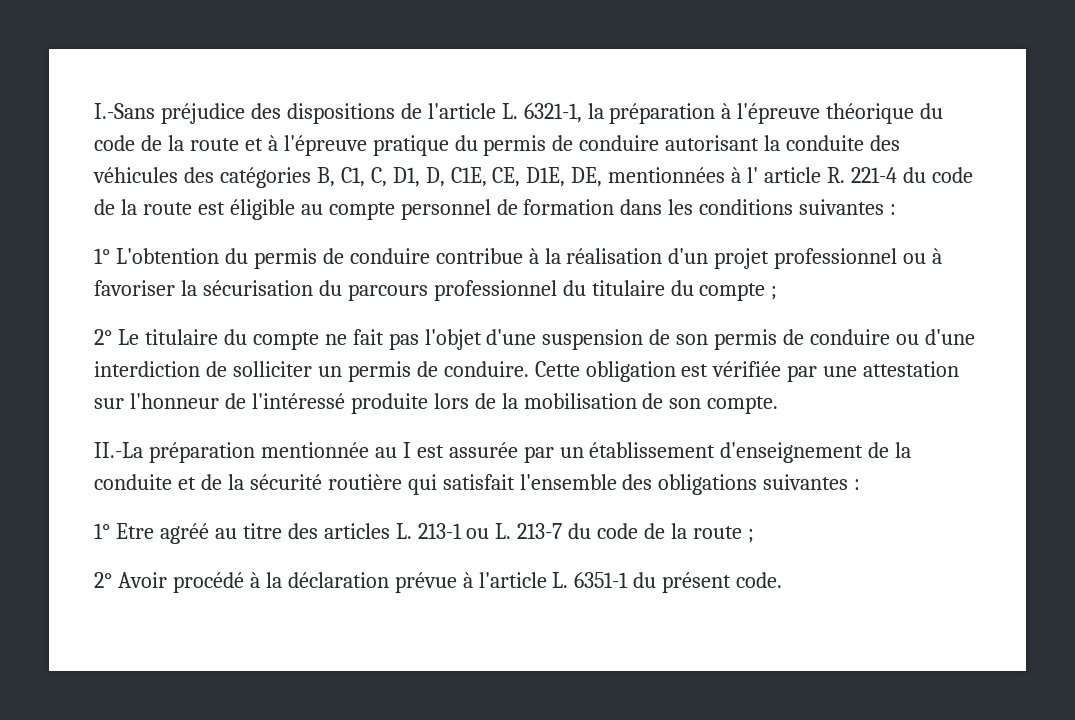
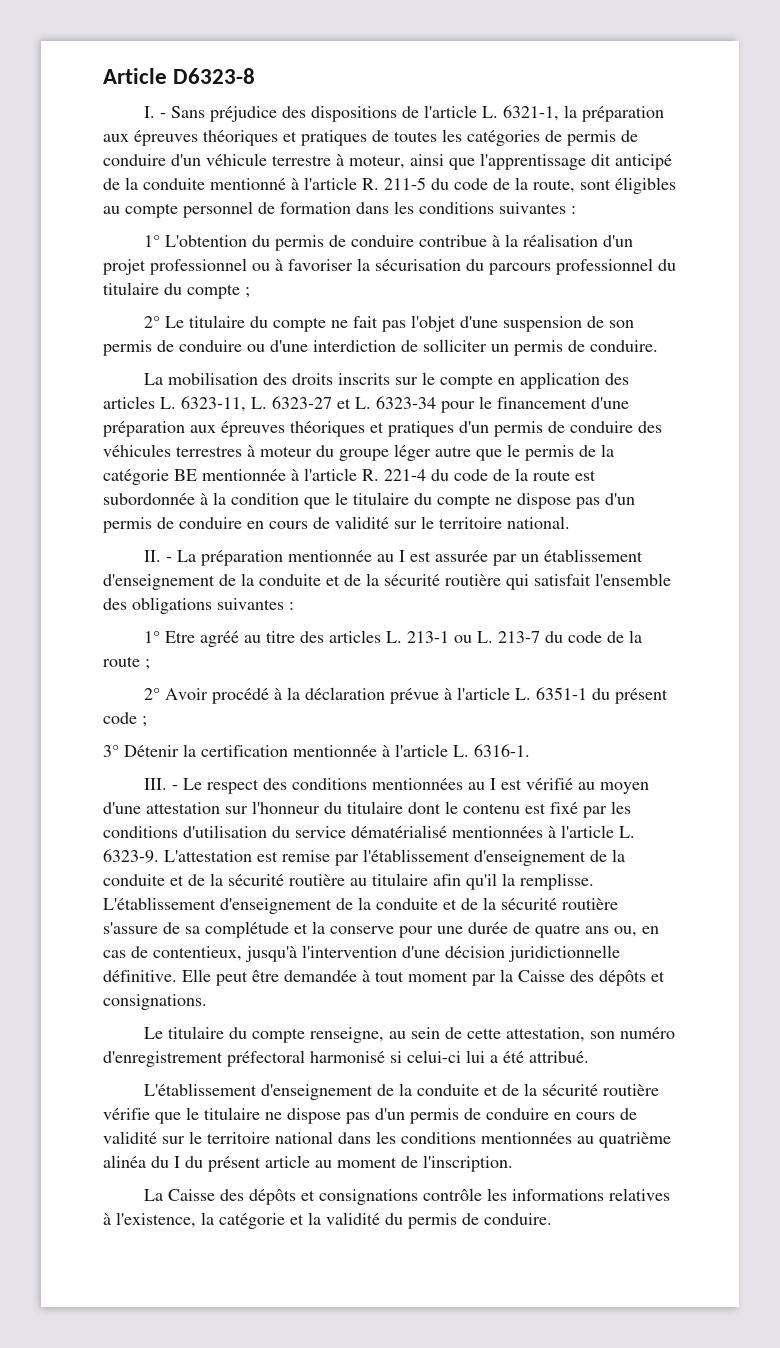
- I.-Sans préjudice des dispositions de l'article L. 6321-1, la préparation à l'épreuve théorique du code de la route et à l'épreuve pratique du permis de conduire autorisant la conduite des véhicules des catégories B, C1, C, D1, D, C1E, CE, D1E, DE, mentionnées à l' article R. 221-4 du code de la route est éligible au compte personnel de formation dans les conditions suivantes :
+ Article D6323-8
+ I. - Sans préjudice des dispositions de l'article L. 6321-1, la préparation aux épreuves théoriques et pratiques de toutes les catégories de permis de conduire d'un véhicule terrestre à moteur, ainsi que l'apprentissage dit anticipé de la conduite mentionné à l'article R. 211-5 du code de la route, sont éligibles au compte personnel de formation dans les conditions suivantes :
- 2° Le titulaire du compte ne fait pas l'objet d'une suspension de son permis de conduire ou d'une interdiction de solliciter un permis de conduire. Cette obligation est vérifiée par une attestation sur l'honneur de l'intéressé produite lors de la mobilisation de son compte.
- II.-La préparation mentionnée au I est assurée par un établissement d'enseignement de la conduite et de la sécurité routière qui satisfait l'ensemble des obligations suivantes :
+ 2° Le titulaire du compte ne fait pas l'objet d'une suspension de son permis de conduire ou d'une interdiction de solliciter un permis de conduire.
+ La mobilisation des droits inscrits sur le compte en application des articles L. 6323-11, L. 6323-27 et L. 6323-34 pour le financement d'une préparation aux épreuves théoriques et pratiques d'un permis de conduire des véhicules terrestres à moteur du groupe léger autre que le permis de la catégorie BE mentionnée à l'article R. 221-4 du code de la route est subordonnée à la condition que le titulaire du compte ne dispose pas d'un permis de conduire en cours de validité sur le territoire national.
+ II. - La préparation mentionnée au I est assurée par un établissement d'enseignement de la conduite et de la sécurité routière qui satisfait l'ensemble des obligations suivantes :
- 2° Avoir procédé à la déclaration prévue à l'article L. 6351-1 du présent code.
+ 2° Avoir procédé à la déclaration prévue à l'article L. 6351-1 du présent code ;
+ 3° Détenir la certification mentionnée à l'article L. 6316-1.
+ III. - Le respect des conditions mentionnées au I est vérifié au moyen d'une attestation sur l'honneur du titulaire dont le contenu est fixé par les conditions d'utilisation du service dématérialisé mentionnées à l'article L. 6323-9. L'attestation est remise par l'établissement d'enseignement de la conduite et de la sécurité routière au titulaire afin qu'il la remplisse. L'établissement d'enseignement de la conduite et de la sécurité routière s'assure de sa complétude et la conserve pour une durée de quatre ans ou, en cas de contentieux, jusqu'à l'intervention d'une décision juridictionnelle définitive. Elle peut être demandée à tout moment par la Caisse des dépôts et consignations.
+ Le titulaire du compte renseigne, au sein de cette attestation, son numéro d'enregistrement préfectoral harmonisé si celui-ci lui a été attribué.
+ L'établissement d'enseignement de la conduite et de la sécurité routière vérifie que le titulaire ne dispose pas d'un permis de conduire en cours de validité sur le territoire national dans les conditions mentionnées au quatrième alinéa du I du présent article au moment de l'inscription.
+ La Caisse des dépôts et consignations contrôle les informations relatives à l'existence, la catégorie et la validité du permis de conduire.

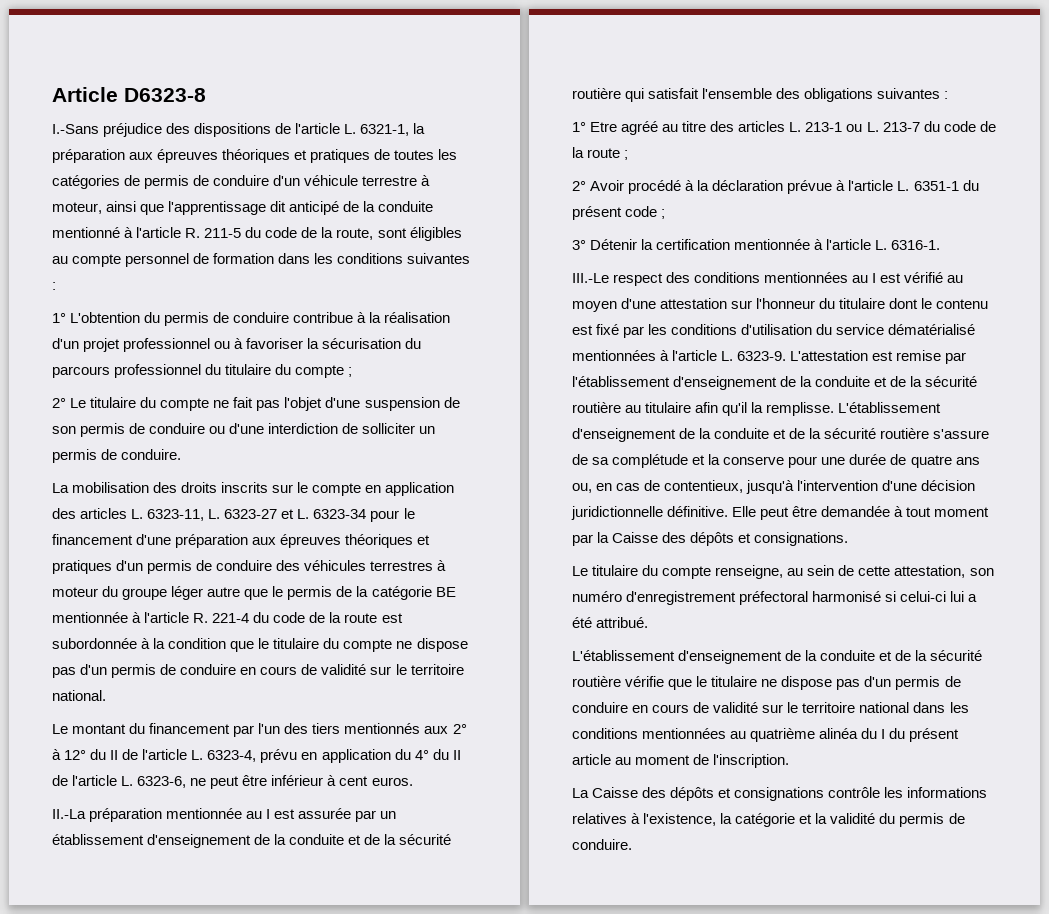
- I. - Sans préjudice des dispositions de l'article L. 6321-1, la préparation aux épreuves théoriques et pratiques de toutes les catégories de permis de conduire d'un véhicule terrestre à moteur, ainsi que l'apprentissage dit anticipé de la conduite mentionné à l'article R. 211-5 du code de la route, sont éligibles au compte personnel de formation dans les conditions suivantes :
+ I.-Sans préjudice des dispositions de l'article L. 6321-1, la préparation aux épreuves théoriques et pratiques de toutes les catégories de permis de conduire d'un véhicule terrestre à moteur, ainsi que l'apprentissage dit anticipé de la conduite mentionné à l'article R. 211-5 du code de la route, sont éligibles au compte personnel de formation dans les conditions suivantes :
- II. - La préparation mentionnée au I est assurée par un établissement d'enseignement de la conduite et de la sécurité routière qui satisfait l'ensemble des obligations suivantes :
+ Le montant du financement par l'un des tiers mentionnés aux 2° à 12° du II de l'article L. 6323-4, prévu en application du 4° du II de l'article L. 6323-6, ne peut être inférieur à cent euros.
+ II.-La préparation mentionnée au I est assurée par un établissement d'enseignement de la conduite et de la sécurité routière qui satisfait l'ensemble des obligations suivantes :
- III. - Le respect des conditions mentionnées au I est vérifié au moyen d'une attestation sur l'honneur du titulaire dont le contenu est fixé par les conditions d'utilisation du service dématérialisé mentionnées à l'article L. 6323-9.
+ III.-Le respect des conditions mentionnées au I est vérifié au moyen d'une attestation sur l'honneur du titulaire dont le contenu est fixé par les conditions d'utilisation du service dématérialisé mentionnées à l'article L. 6323-9.

